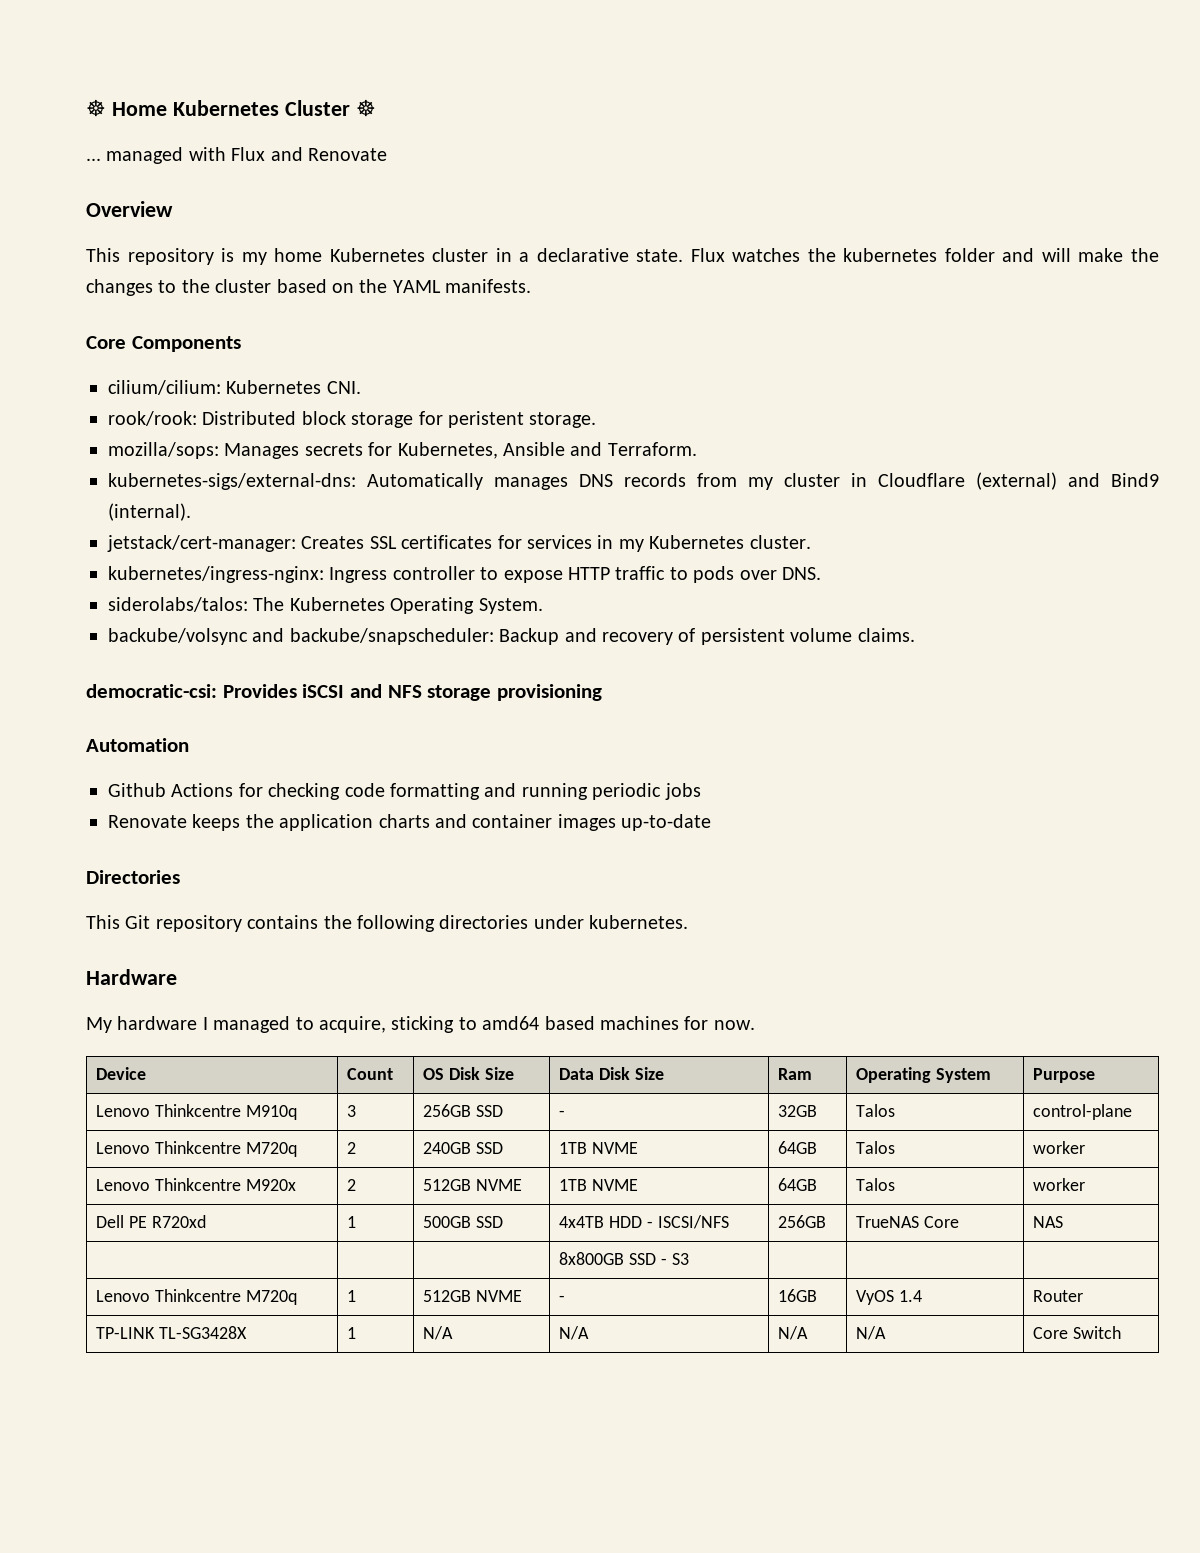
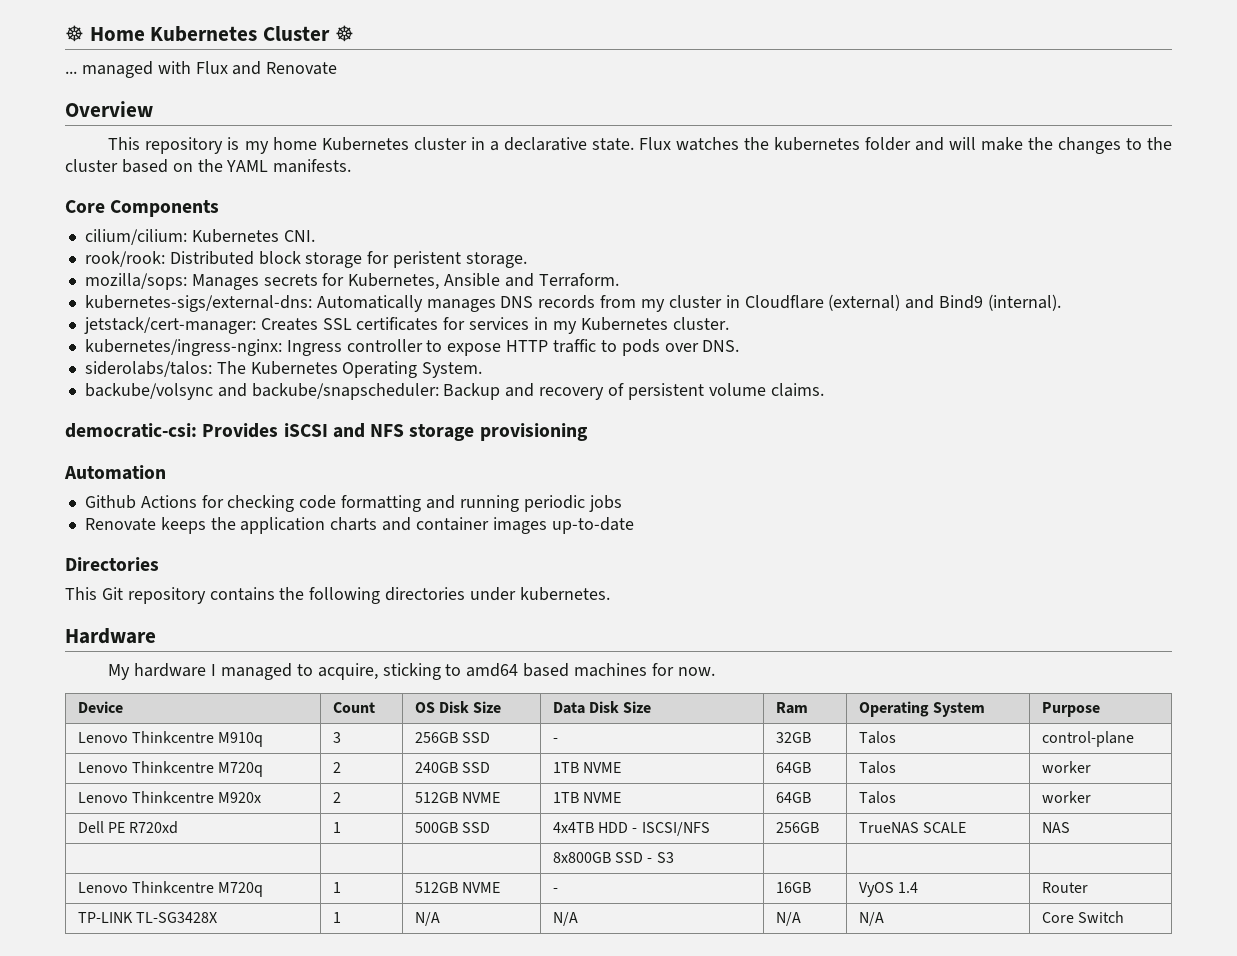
- Dell PE R720xd | 1 | 500GB SSD | 4x4TB HDD - ISCSI/NFS | 256GB | TrueNAS Core | NAS
+ Dell PE R720xd | 1 | 500GB SSD | 4x4TB HDD - ISCSI/NFS | 256GB | TrueNAS SCALE | NAS

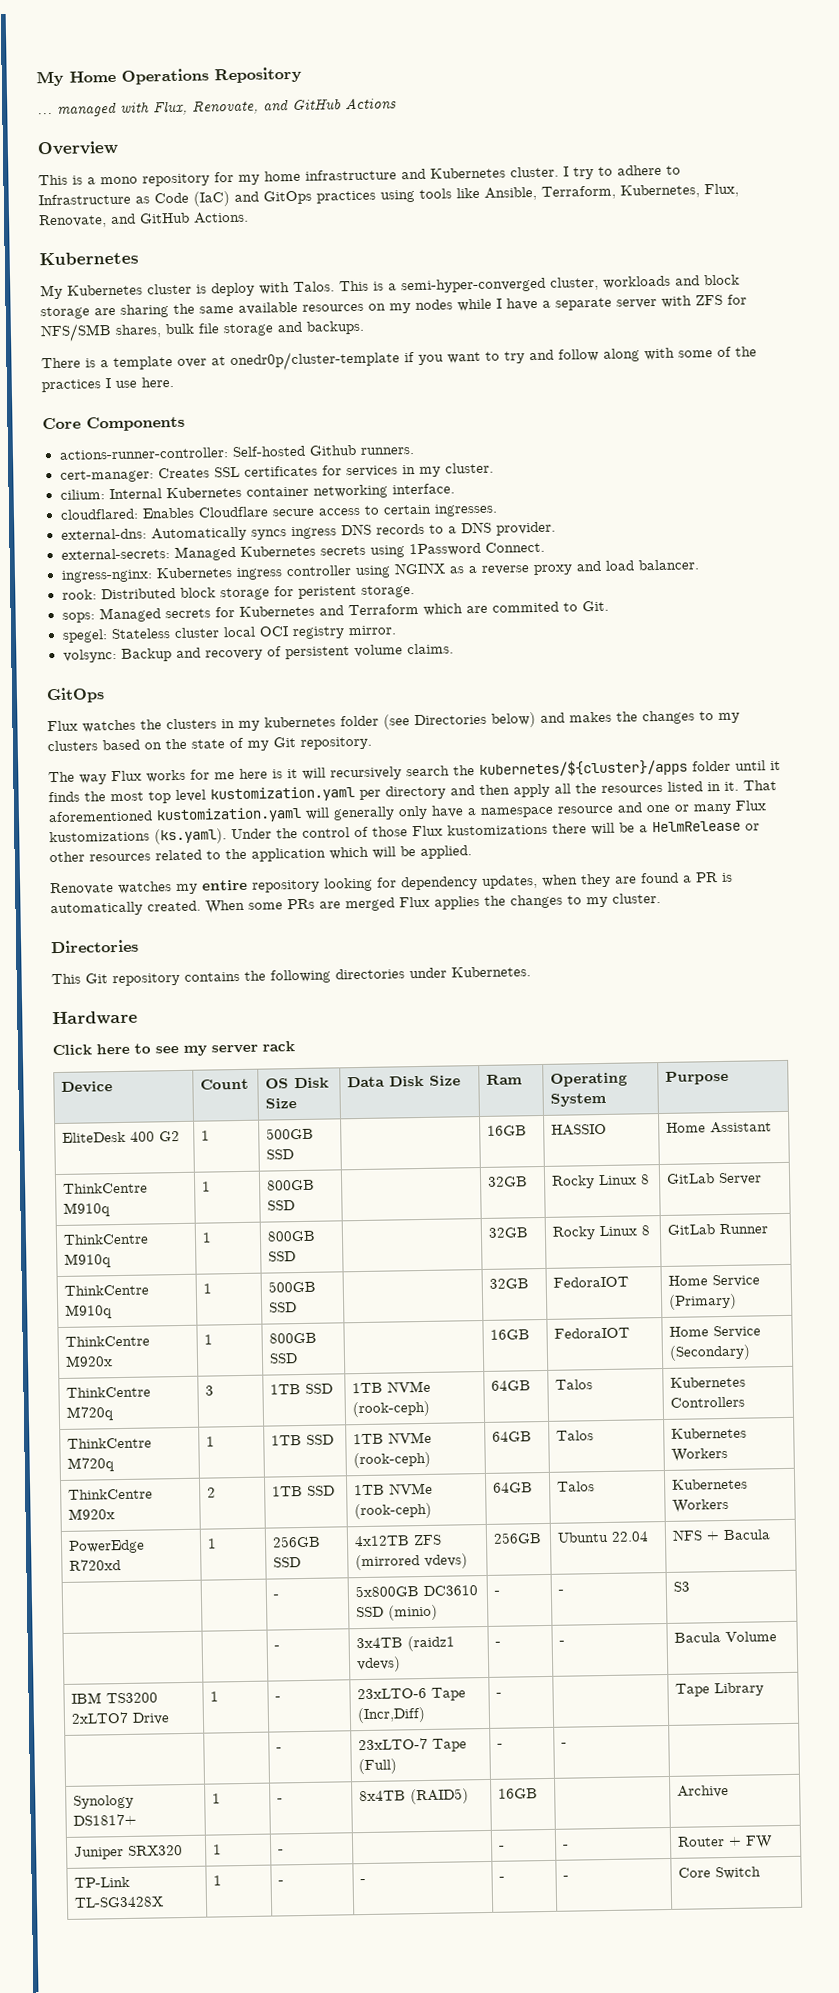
- ☸ Home Kubernetes Cluster ☸
- ... managed with Flux and Renovate
+ My Home Operations Repository
+ ... managed with Flux, Renovate, and GitHub Actions
  Overview
- This repository is my home Kubernetes cluster in a declarative state. Flux watches the kubernetes folder and will make the changes to the cluster based on the YAML manifests.
+ This is a mono repository for my home infrastructure and Kubernetes cluster. I try to adhere to Infrastructure as Code (IaC) and GitOps practices using tools like Ansible, Terraform, Kubernetes, Flux, Renovate, and GitHub Actions.
+ Kubernetes
+ My Kubernetes cluster is deploy with Talos. This is a semi-hyper-converged cluster, workloads and block storage are sharing the same available resources on my nodes while I have a separate server with ZFS for NFS/SMB shares, bulk file storage and backups.
+ There is a template over at onedr0p/cluster-template if you want to try and follow along with some of the practices I use here.
  Core Components
- cilium/cilium: Kubernetes CNI.
- rook/rook: Distributed block storage for peristent storage.
+ actions-runner-controller: Self-hosted Github runners.
+ cert-manager: Creates SSL certificates for services in my cluster.
+ cilium: Internal Kubernetes container networking interface.
+ cloudflared: Enables Cloudflare secure access to certain ingresses.
+ external-dns: Automatically syncs ingress DNS records to a DNS provider.
+ external-secrets: Managed Kubernetes secrets using 1Password Connect.
+ ingress-nginx: Kubernetes ingress controller using NGINX as a reverse proxy and load balancer.
+ rook: Distributed block storage for peristent storage.
- mozilla/sops: Manages secrets for Kubernetes, Ansible and Terraform.
- kubernetes-sigs/external-dns: Automatically manages DNS records from my cluster in Cloudflare (external) and Bind9 (internal).
- jetstack/cert-manager: Creates SSL certificates for services in my Kubernetes cluster.
- kubernetes/ingress-nginx: Ingress controller to expose HTTP traffic to pods over DNS.
- siderolabs/talos: The Kubernetes Operating System.
- backube/volsync and backube/snapscheduler: Backup and recovery of persistent volume claims.
- democratic-csi: Provides iSCSI and NFS storage provisioning
- Automation
- Github Actions for checking code formatting and running periodic jobs
- Renovate keeps the application charts and container images up-to-date
+ sops: Managed secrets for Kubernetes and Terraform which are commited to Git.
+ spegel: Stateless cluster local OCI registry mirror.
+ volsync: Backup and recovery of persistent volume claims.
+ GitOps
+ Flux watches the clusters in my kubernetes folder (see Directories below) and makes the changes to my clusters based on the state of my Git repository.
+ The way Flux works for me here is it will recursively search the kubernetes/${cluster}/apps folder until it finds the most top level kustomization.yaml per directory and then apply all the resources listed in it. That aforementioned kustomization.yaml will generally only have a namespace resource and one or many Flux kustomizations (ks.yaml). Under the control of those Flux kustomizations there will be a HelmRelease or other resources related to the application which will be applied.
+ Renovate watches my entire repository looking for dependency updates, when they are found a PR is automatically created. When some PRs are merged Flux applies the changes to my cluster.
- This Git repository contains the following directories under kubernetes.
+ This Git repository contains the following directories under Kubernetes.
- My hardware I managed to acquire, sticking to amd64 based machines for now.
+ Click here to see my server rack
- Lenovo Thinkcentre M910q | 3 | 256GB SSD | - | 32GB | Talos | control-plane
- Lenovo Thinkcentre M720q | 2 | 240GB SSD | 1TB NVME | 64GB | Talos | worker
- Lenovo Thinkcentre M920x | 2 | 512GB NVME | 1TB NVME | 64GB | Talos | worker
- Dell PE R720xd | 1 | 500GB SSD | 4x4TB HDD - ISCSI/NFS | 256GB | TrueNAS SCALE | NAS
- | | | 8x800GB SSD - S3 | | |
- Lenovo Thinkcentre M720q | 1 | 512GB NVME | - | 16GB | VyOS 1.4 | Router
- TP-LINK TL-SG3428X | 1 | N/A | N/A | N/A | N/A | Core Switch
+ EliteDesk 400 G2 | 1 | 500GB SSD | | 16GB | HASSIO | Home Assistant
+ ThinkCentre M910q | 1 | 800GB SSD | | 32GB | Rocky Linux 8 | GitLab Server
+ ThinkCentre M910q | 1 | 800GB SSD | | 32GB | Rocky Linux 8 | GitLab Runner
+ ThinkCentre M910q | 1 | 500GB SSD | | 32GB | FedoraIOT | Home Service (Primary)
+ ThinkCentre M920x | 1 | 800GB SSD | | 16GB | FedoraIOT | Home Service (Secondary)
+ ThinkCentre M720q | 3 | 1TB SSD | 1TB NVMe (rook-ceph) | 64GB | Talos | Kubernetes Controllers
+ ThinkCentre M720q | 1 | 1TB SSD | 1TB NVMe (rook-ceph) | 64GB | Talos | Kubernetes Workers
+ ThinkCentre M920x | 2 | 1TB SSD | 1TB NVMe (rook-ceph) | 64GB | Talos | Kubernetes Workers
+ PowerEdge R720xd | 1 | 256GB SSD | 4x12TB ZFS (mirrored vdevs) | 256GB | Ubuntu 22.04 | NFS + Bacula
+ | | - | 5x800GB DC3610 SSD (minio) | - | - | S3
+ | | - | 3x4TB (raidz1 vdevs) | - | - | Bacula Volume
+ IBM TS3200 2xLTO7 Drive | 1 | - | 23xLTO-6 Tape (Incr,Diff) | - | | Tape Library
+ | | - | 23xLTO-7 Tape (Full) | - | - |
+ Synology DS1817+ | 1 | - | 8x4TB (RAID5) | 16GB | | Archive
+ Juniper SRX320 | 1 | - | | - | - | Router + FW
+ TP-Link TL-SG3428X | 1 | - | - | - | - | Core Switch

